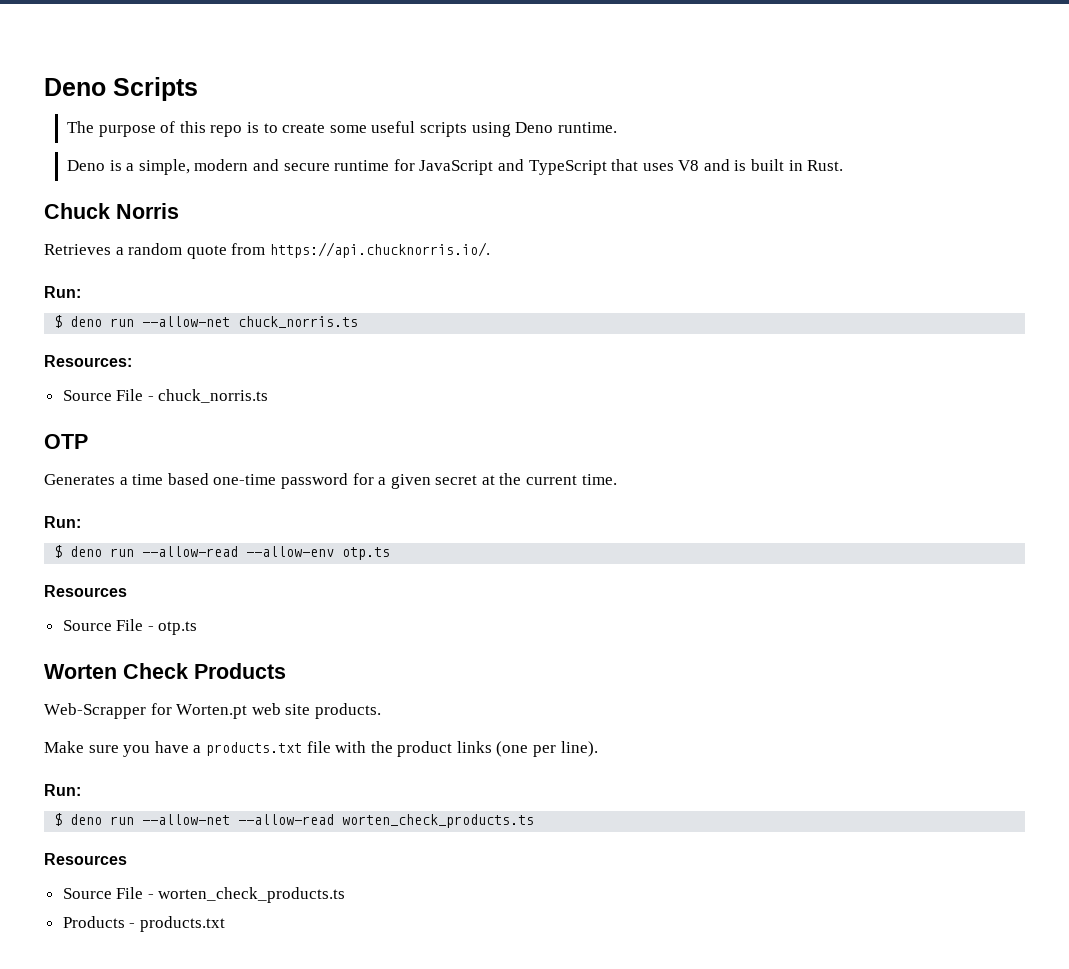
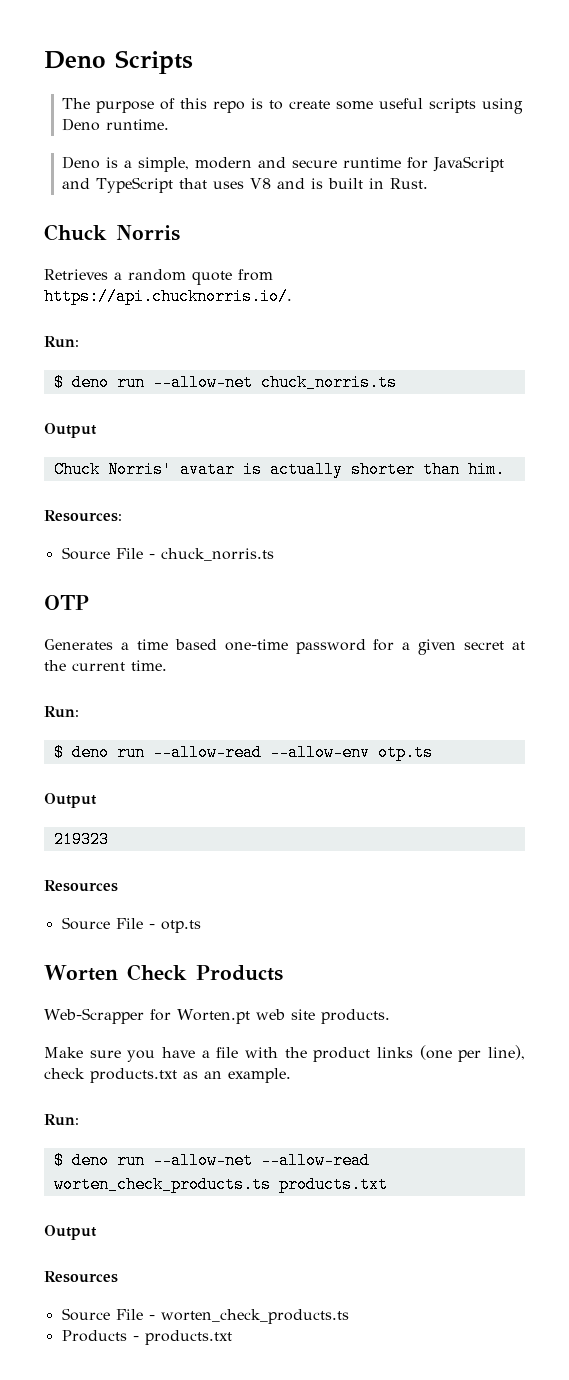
  $ deno run --allow-net chuck_norris.ts
+ Output
+ Chuck Norris' avatar is actually shorter than him.
  $ deno run --allow-read --allow-env otp.ts
+ Output
+ 219323
- Make sure you have a products.txt file with the product links (one per line).
+ Make sure you have a file with the product links (one per line), check products.txt as an example.
- $ deno run --allow-net --allow-read worten_check_products.ts
+ $ deno run --allow-net --allow-read worten_check_products.ts products.txt
+ Output

